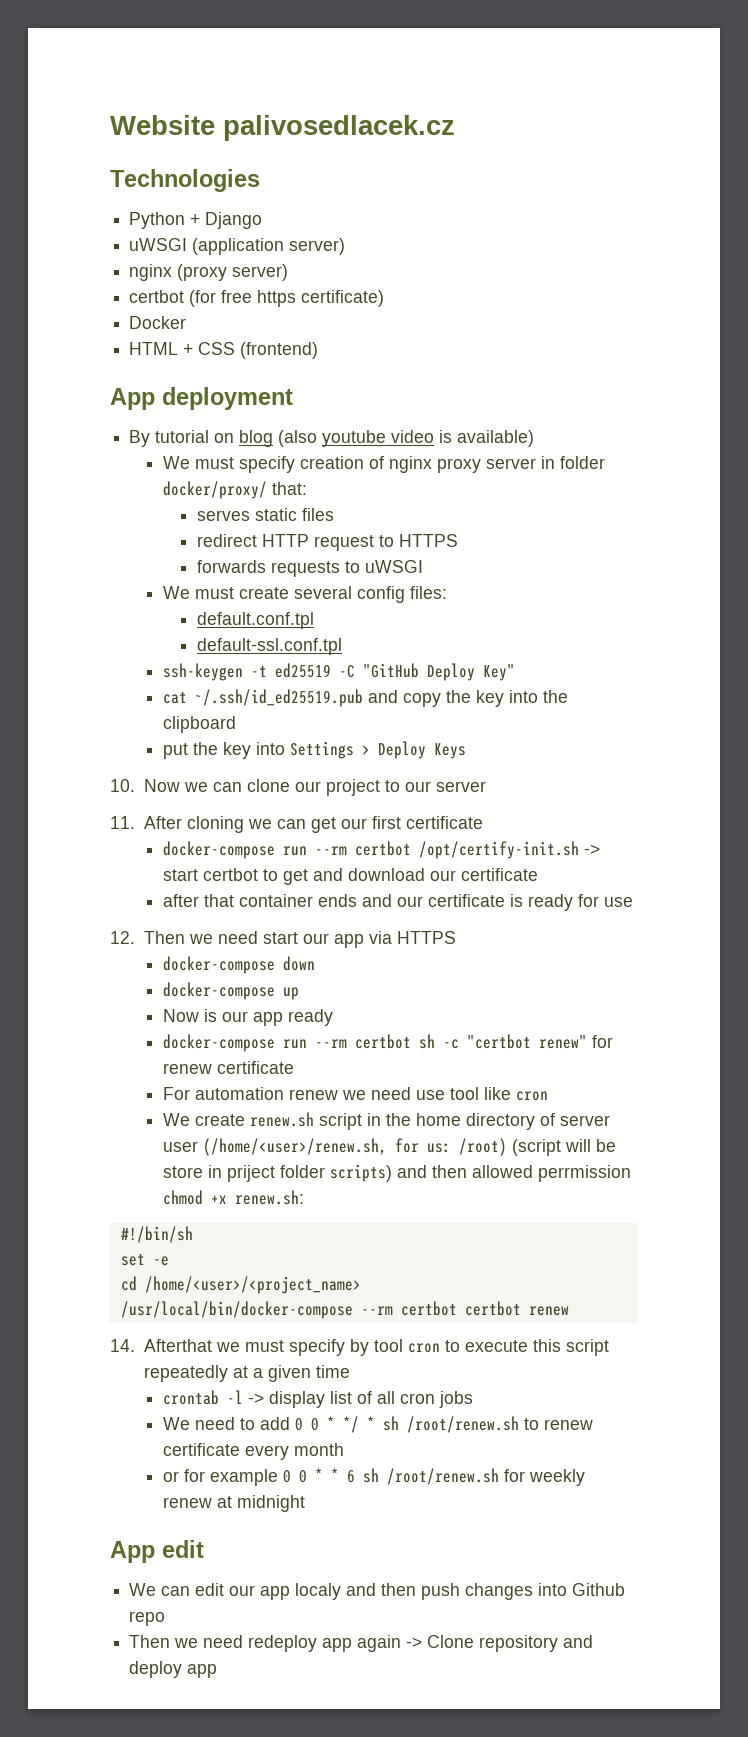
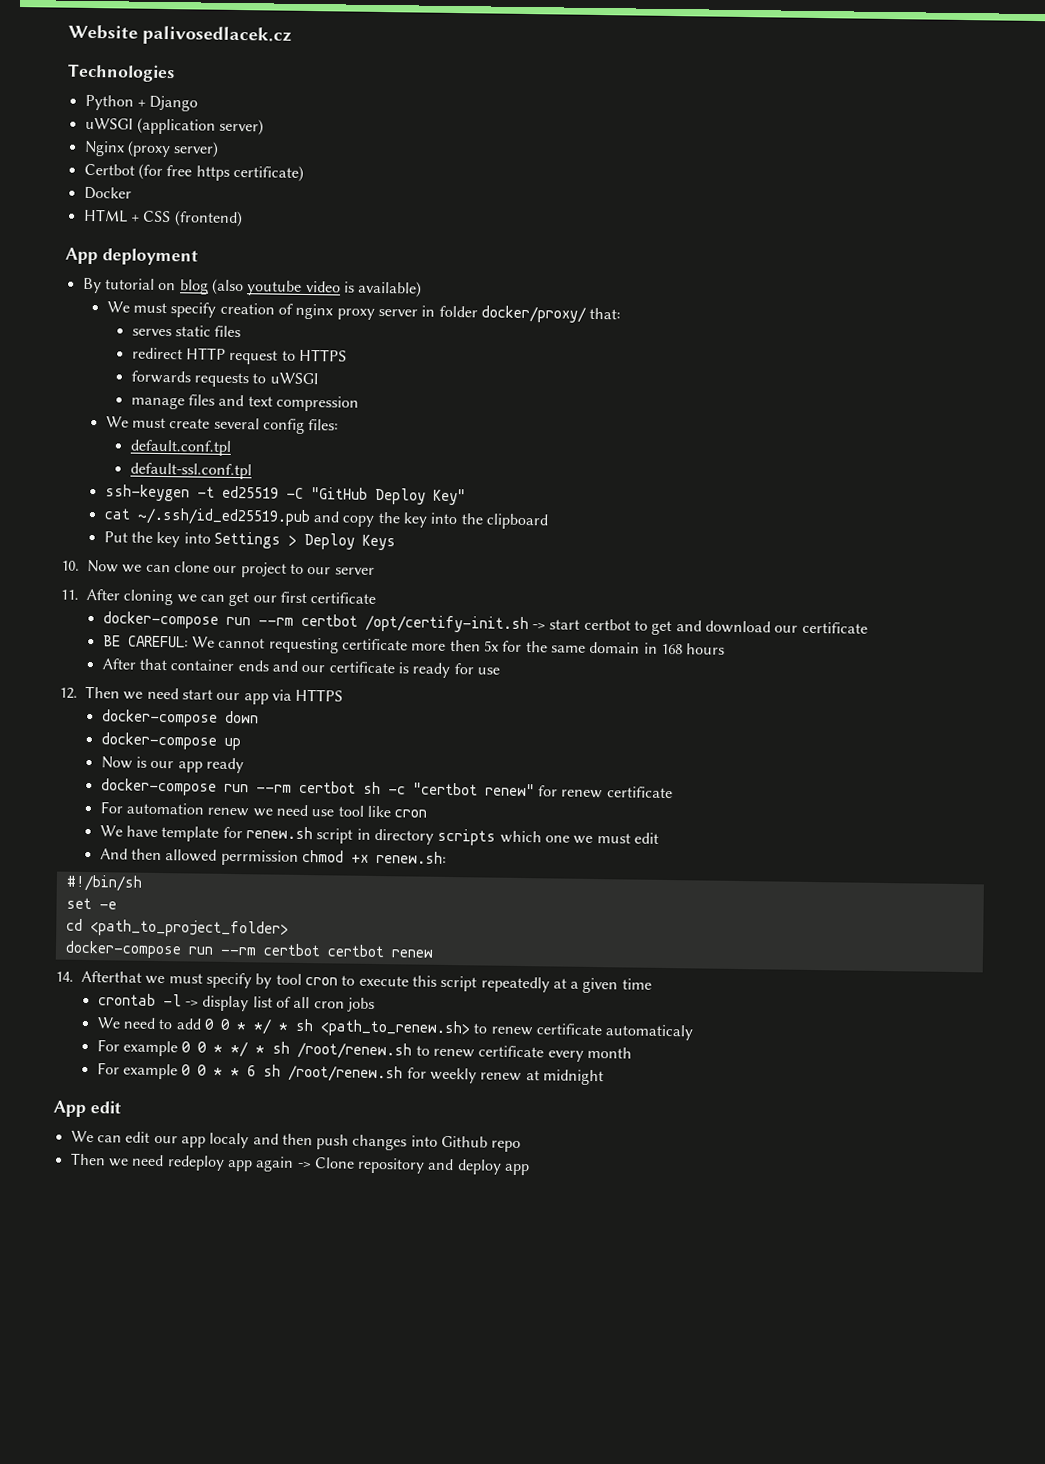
- nginx (proxy server)
+ Nginx (proxy server)
- certbot (for free https certificate)
+ Certbot (for free https certificate)
+ manage files and text compression
- put the key into Settings > Deploy Keys
+ Put the key into Settings > Deploy Keys
- after that container ends and our certificate is ready for use
+ BE CAREFUL: We cannot requesting certificate more then 5x for the same domain in 168 hours
+ After that container ends and our certificate is ready for use
- We create renew.sh script in the home directory of server user (/home/<user>/renew.sh, for us: /root) (script will be store in priject folder scripts) and then allowed perrmission chmod +x renew.sh:
+ We have template for renew.sh script in directory scripts which one we must edit
+ And then allowed perrmission chmod +x renew.sh:
- cd /home/<user>/<project_name>
- /usr/local/bin/docker-compose --rm certbot certbot renew
+ cd <path_to_project_folder>
+ docker-compose run --rm certbot certbot renew
- We need to add 0 0 * */ * sh /root/renew.sh to renew certificate every month
+ We need to add 0 0 * */ * sh <path_to_renew.sh> to renew certificate automaticaly
+ For example 0 0 * */ * sh /root/renew.sh to renew certificate every month
- or for example 0 0 * * 6 sh /root/renew.sh for weekly renew at midnight
+ For example 0 0 * * 6 sh /root/renew.sh for weekly renew at midnight

